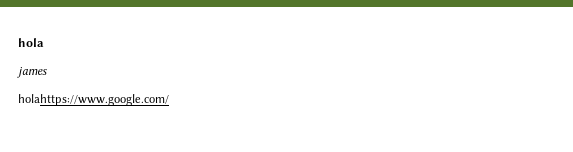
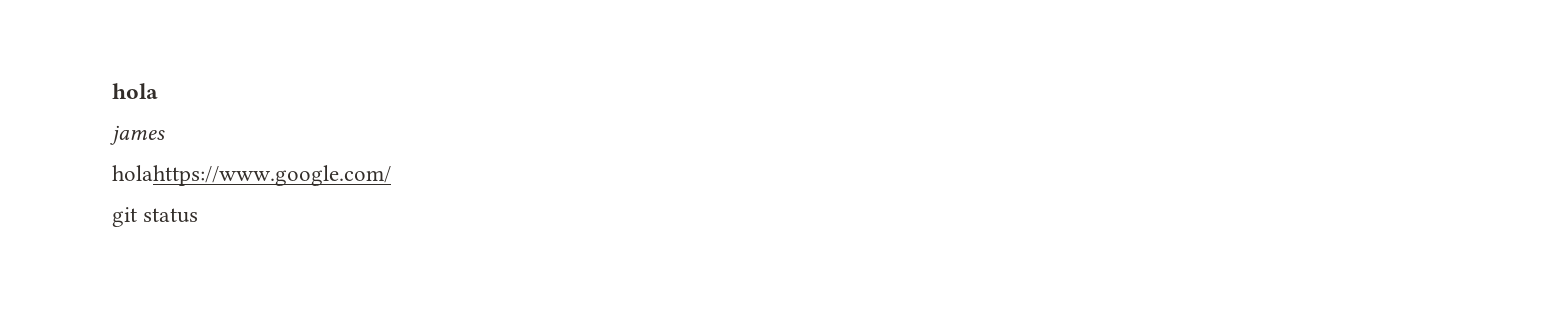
+ git status

